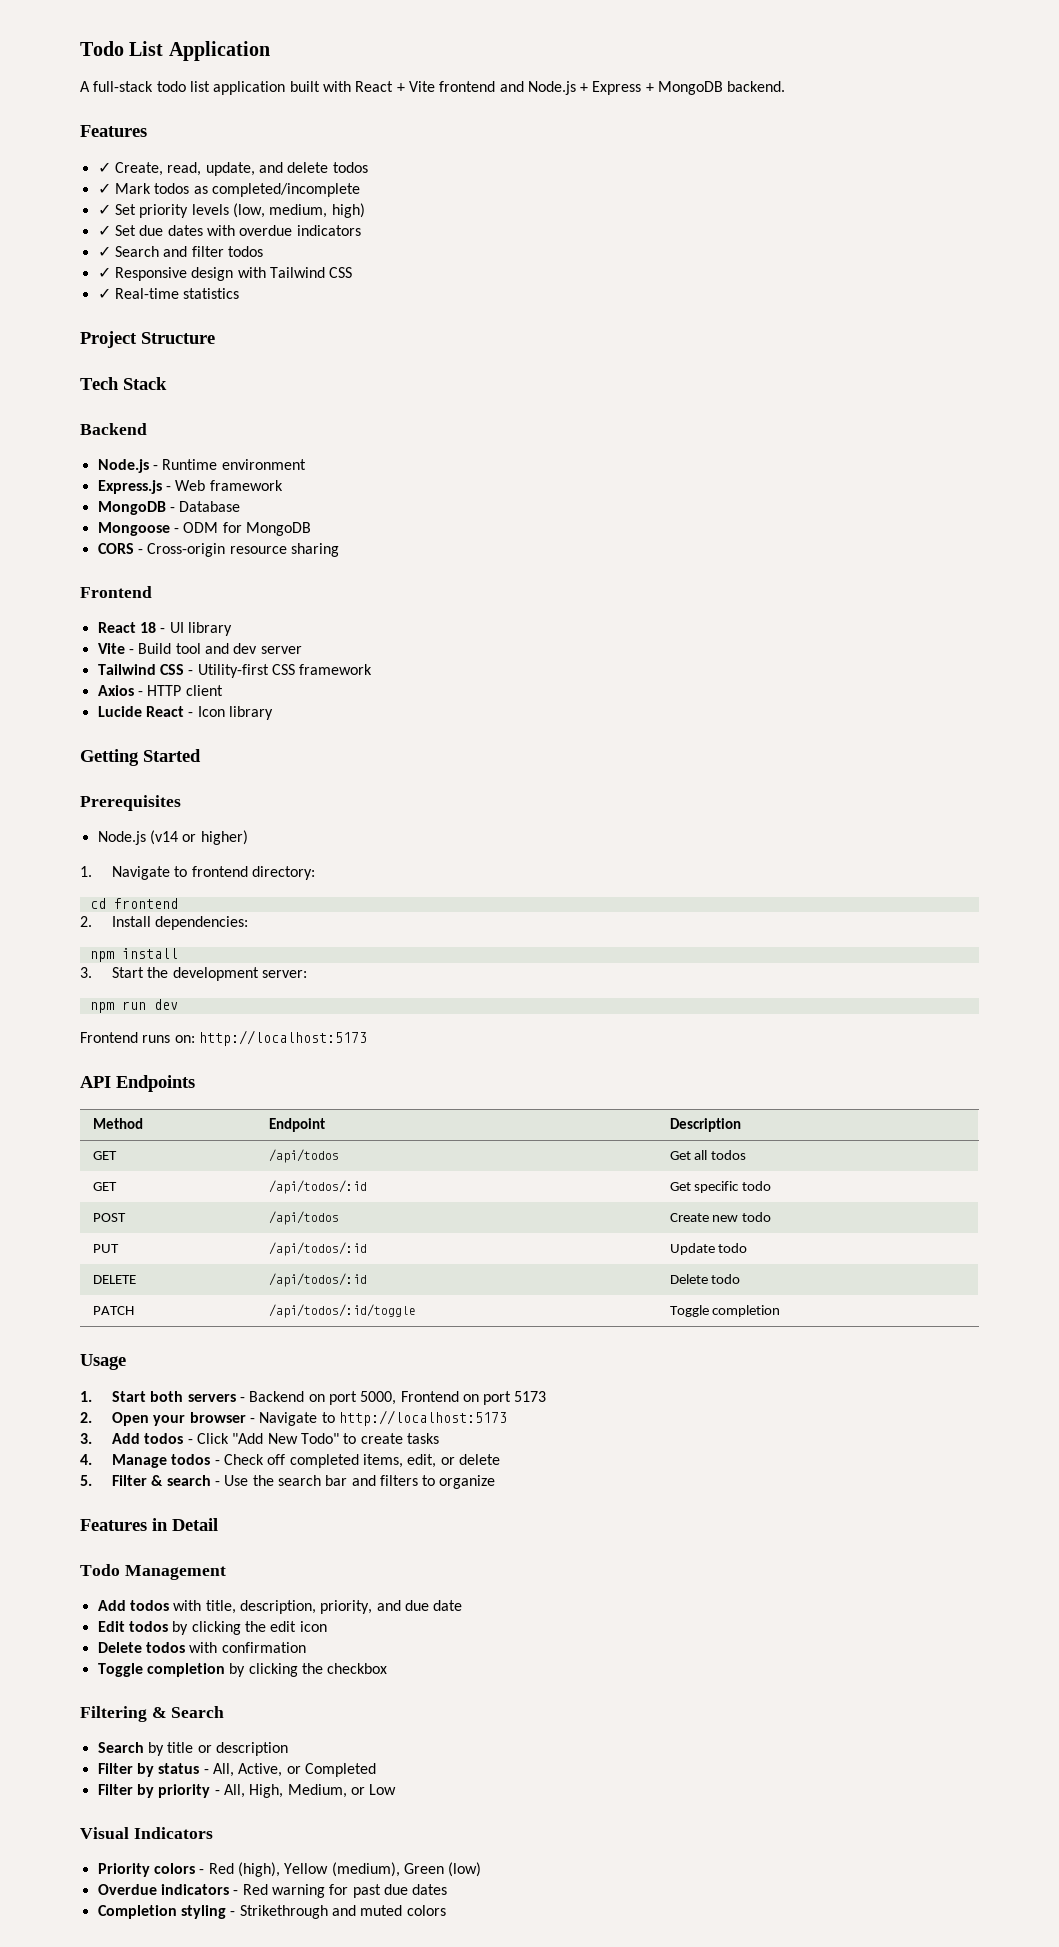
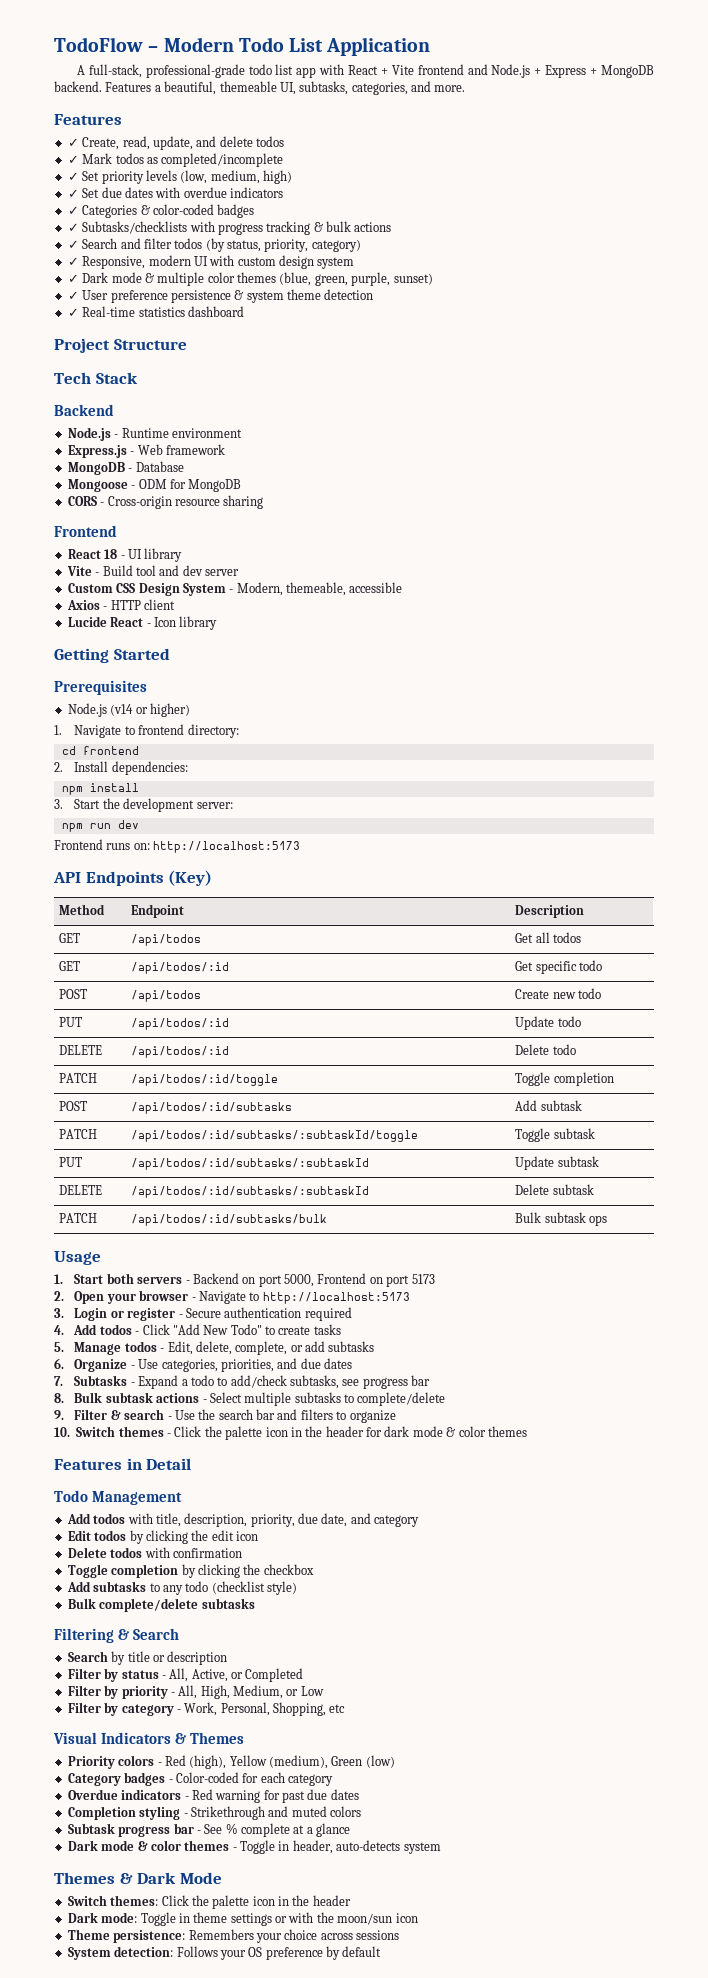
- Todo List Application
+ TodoFlow – Modern Todo List Application
- A full-stack todo list application built with React + Vite frontend and Node.js + Express + MongoDB backend.
+ A full-stack, professional-grade todo list app with React + Vite frontend and Node.js + Express + MongoDB backend. Features a beautiful, themeable UI, subtasks, categories, and more.
+ ✓ Categories & color-coded badges
+ ✓ Subtasks/checklists with progress tracking & bulk actions
- ✓ Search and filter todos
- ✓ Responsive design with Tailwind CSS
+ ✓ Search and filter todos (by status, priority, category)
+ ✓ Responsive, modern UI with custom design system
+ ✓ Dark mode & multiple color themes (blue, green, purple, sunset)
+ ✓ User preference persistence & system theme detection
- ✓ Real-time statistics
+ ✓ Real-time statistics dashboard
- Tailwind CSS - Utility-first CSS framework
+ Custom CSS Design System - Modern, themeable, accessible
- API Endpoints
+ API Endpoints (Key)
+ POST | /api/todos/:id/subtasks | Add subtask
+ PATCH | /api/todos/:id/subtasks/:subtaskId/toggle | Toggle subtask
+ PUT | /api/todos/:id/subtasks/:subtaskId | Update subtask
+ DELETE | /api/todos/:id/subtasks/:subtaskId | Delete subtask
+ PATCH | /api/todos/:id/subtasks/bulk | Bulk subtask ops
- 3. Add todos - Click "Add New Todo" to create tasks
+ 3. Login or register - Secure authentication required
+ 4. Add todos - Click "Add New Todo" to create tasks
- 4. Manage todos - Check off completed items, edit, or delete
- 5. Filter & search - Use the search bar and filters to organize
+ 5. Manage todos - Edit, delete, complete, or add subtasks
+ 6. Organize - Use categories, priorities, and due dates
+ 7. Subtasks - Expand a todo to add/check subtasks, see progress bar
+ 8. Bulk subtask actions - Select multiple subtasks to complete/delete
+ 9. Filter & search - Use the search bar and filters to organize
+ 10. Switch themes - Click the palette icon in the header for dark mode & color themes
- Add todos with title, description, priority, and due date
+ Add todos with title, description, priority, due date, and category
+ Add subtasks to any todo (checklist style)
+ Bulk complete/delete subtasks
+ Filter by category - Work, Personal, Shopping, etc
- Visual Indicators
+ Visual Indicators & Themes
+ Category badges - Color-coded for each category
+ Subtask progress bar - See % complete at a glance
+ Dark mode & color themes - Toggle in header, auto-detects system
+ Themes & Dark Mode
+ Switch themes: Click the palette icon in the header
+ Dark mode: Toggle in theme settings or with the moon/sun icon
+ Theme persistence: Remembers your choice across sessions
+ System detection: Follows your OS preference by default

